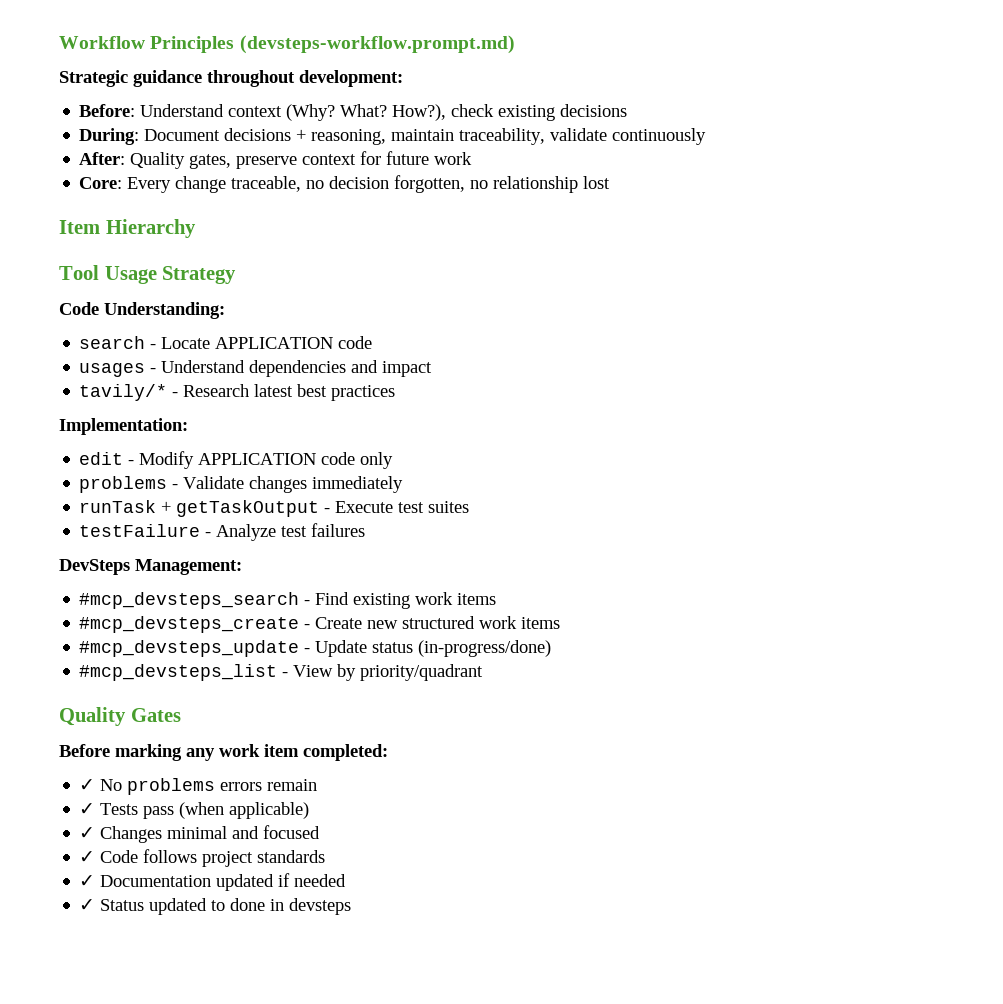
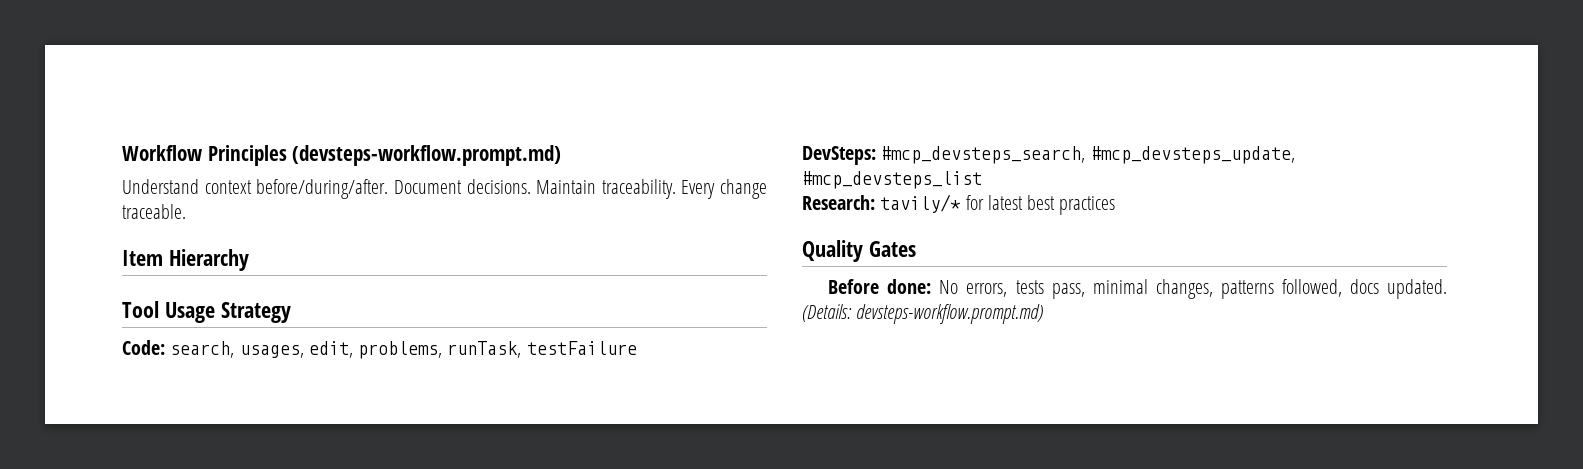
- Strategic guidance throughout development:
- Before: Understand context (Why? What? How?), check existing decisions
- During: Document decisions + reasoning, maintain traceability, validate continuously
- After: Quality gates, preserve context for future work
- Core: Every change traceable, no decision forgotten, no relationship lost
+ Understand context before/during/after. Document decisions. Maintain traceability. Every change traceable.
- Code Understanding:
- search - Locate APPLICATION code
- usages - Understand dependencies and impact
- tavily/* - Research latest best practices
- Implementation:
- edit - Modify APPLICATION code only
- problems - Validate changes immediately
- runTask + getTaskOutput - Execute test suites
- testFailure - Analyze test failures
- DevSteps Management:
- #mcp_devsteps_search - Find existing work items
- #mcp_devsteps_create - Create new structured work items
- #mcp_devsteps_update - Update status (in-progress/done)
- #mcp_devsteps_list - View by priority/quadrant
+ Code: search, usages, edit, problems, runTask, testFailure
+ DevSteps: #mcp_devsteps_search, #mcp_devsteps_update, #mcp_devsteps_list
+ Research: tavily/* for latest best practices
  Quality Gates
- Before marking any work item completed:
- ✓ No problems errors remain
- ✓ Tests pass (when applicable)
- ✓ Changes minimal and focused
- ✓ Code follows project standards
- ✓ Documentation updated if needed
- ✓ Status updated to done in devsteps
+ Before done: No errors, tests pass, minimal changes, patterns followed, docs updated. (Details: devsteps-workflow.prompt.md)

